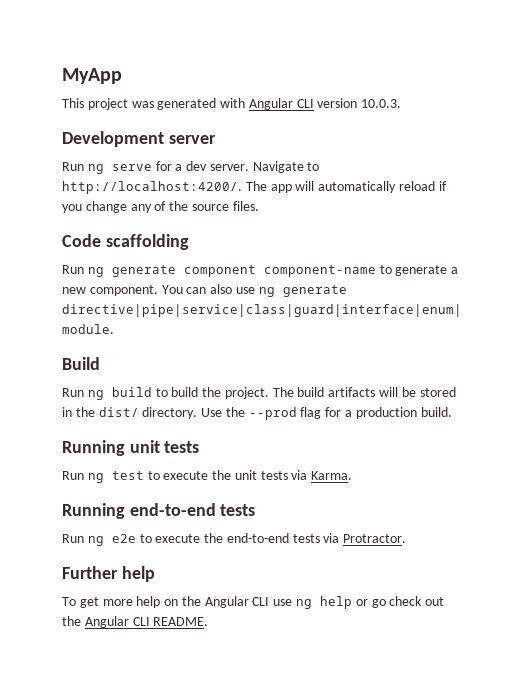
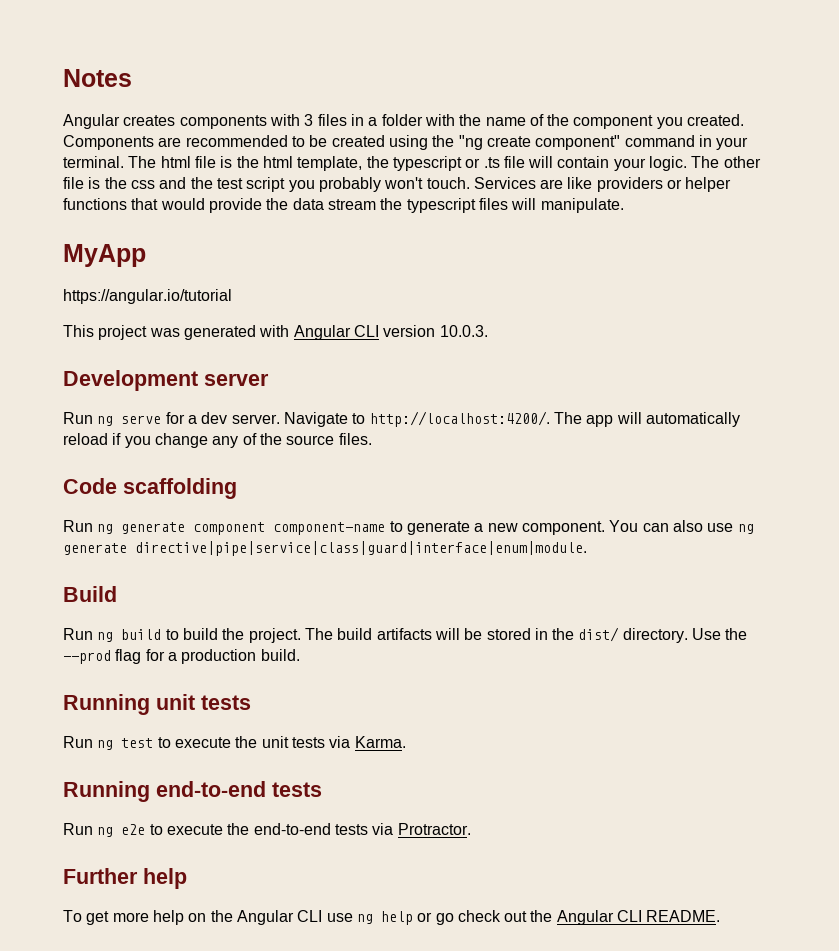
+ Notes
+ Angular creates components with 3 files in a folder with the name of the component you created. Components are recommended to be created using the "ng create component" command in your terminal. The html file is the html template, the typescript or .ts file will contain your logic. The other file is the css and the test script you probably won't touch. Services are like providers or helper functions that would provide the data stream the typescript files will manipulate.
+ https://angular.io/tutorial

